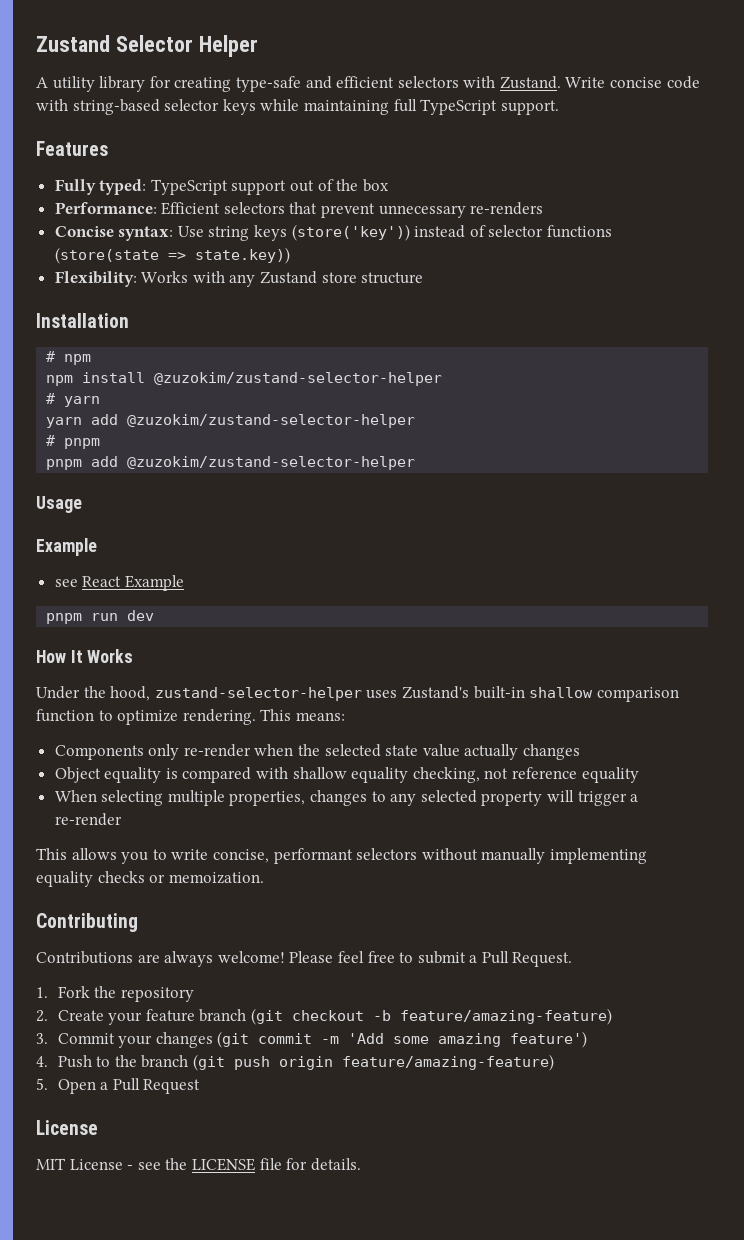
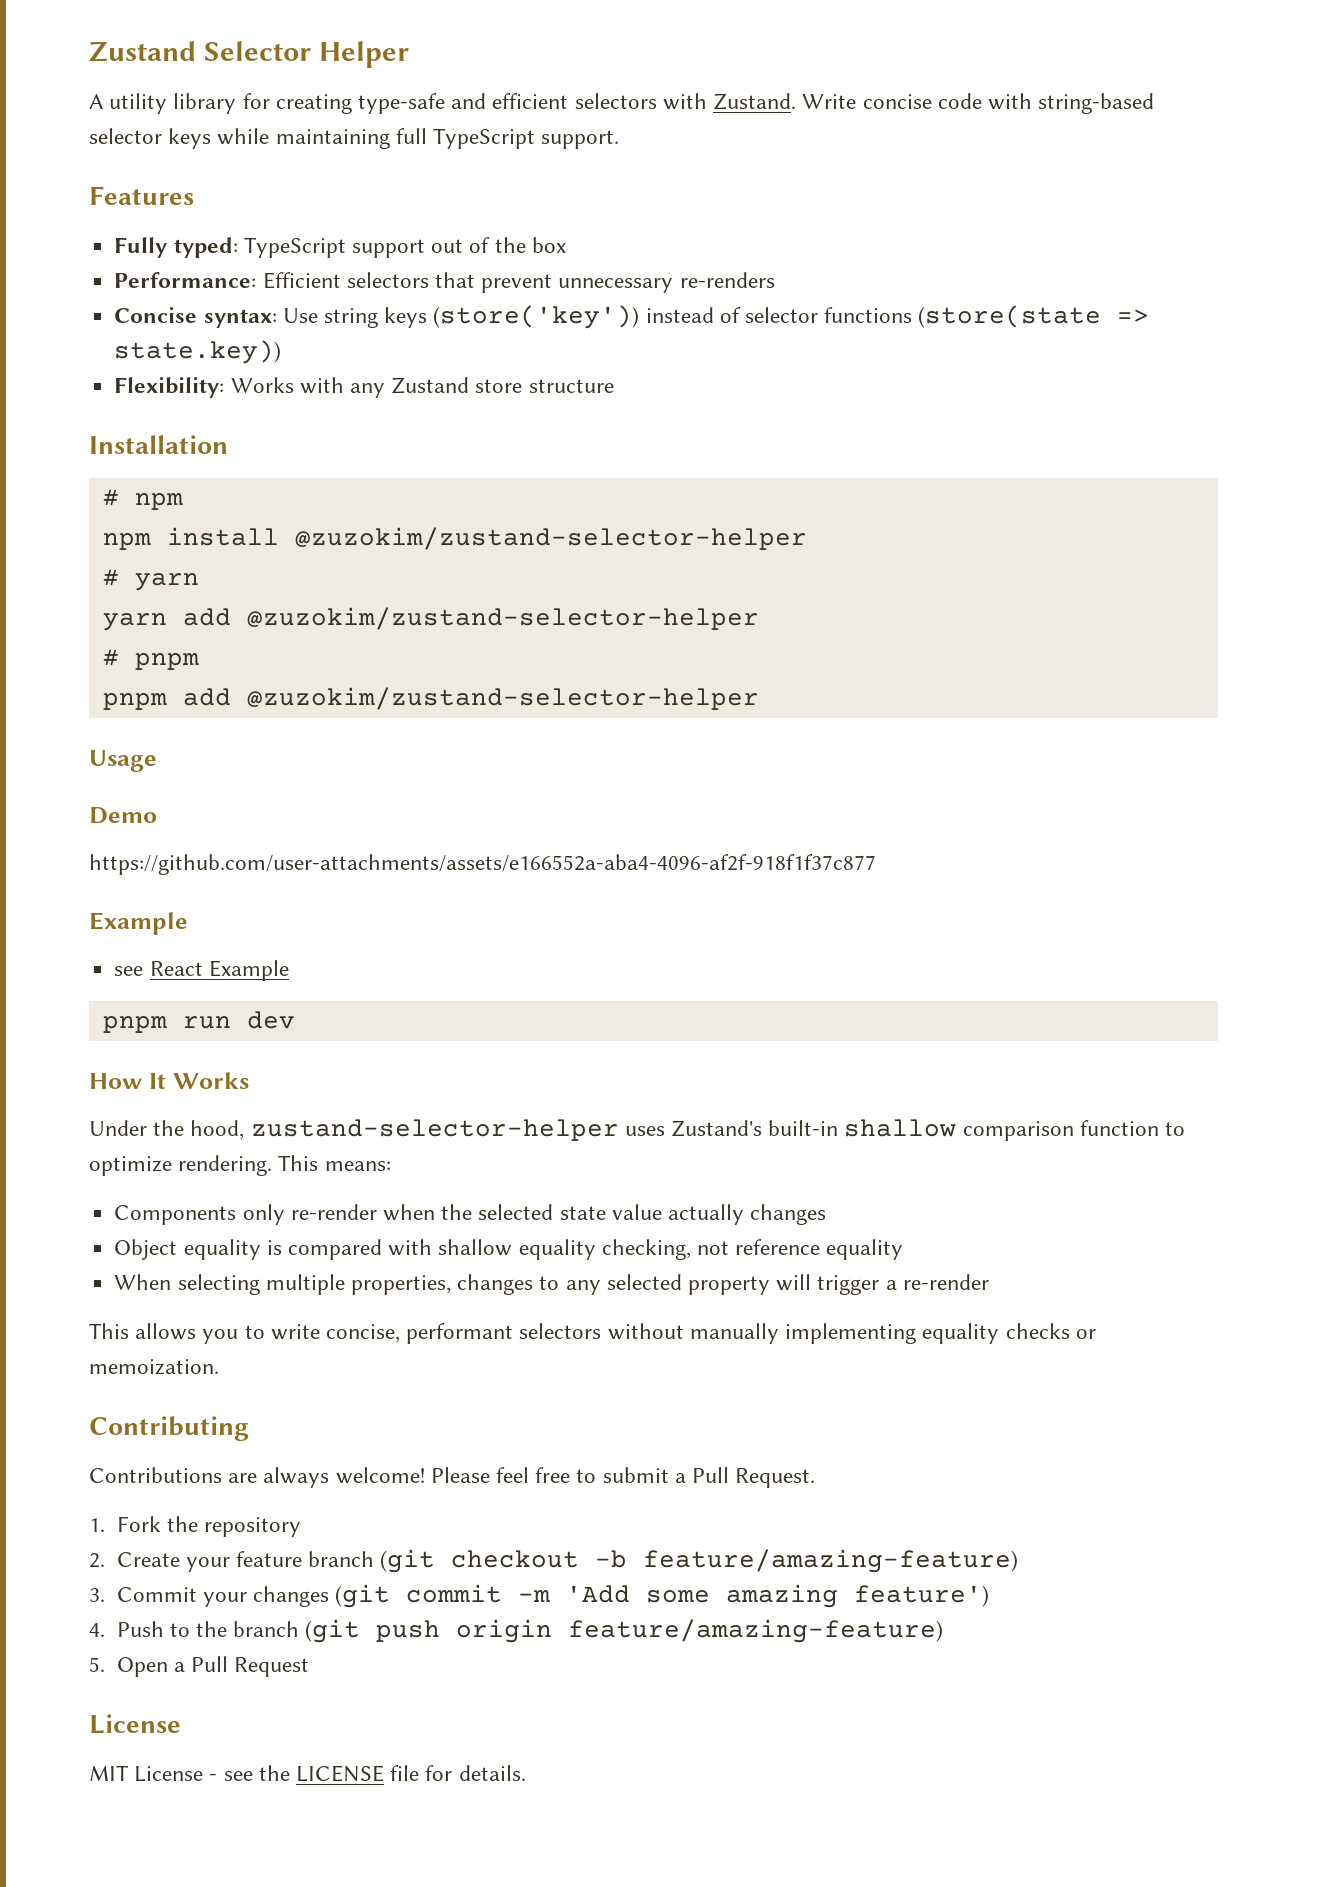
+ Demo
+ https://github.com/user-attachments/assets/e166552a-aba4-4096-af2f-918f1f37c877

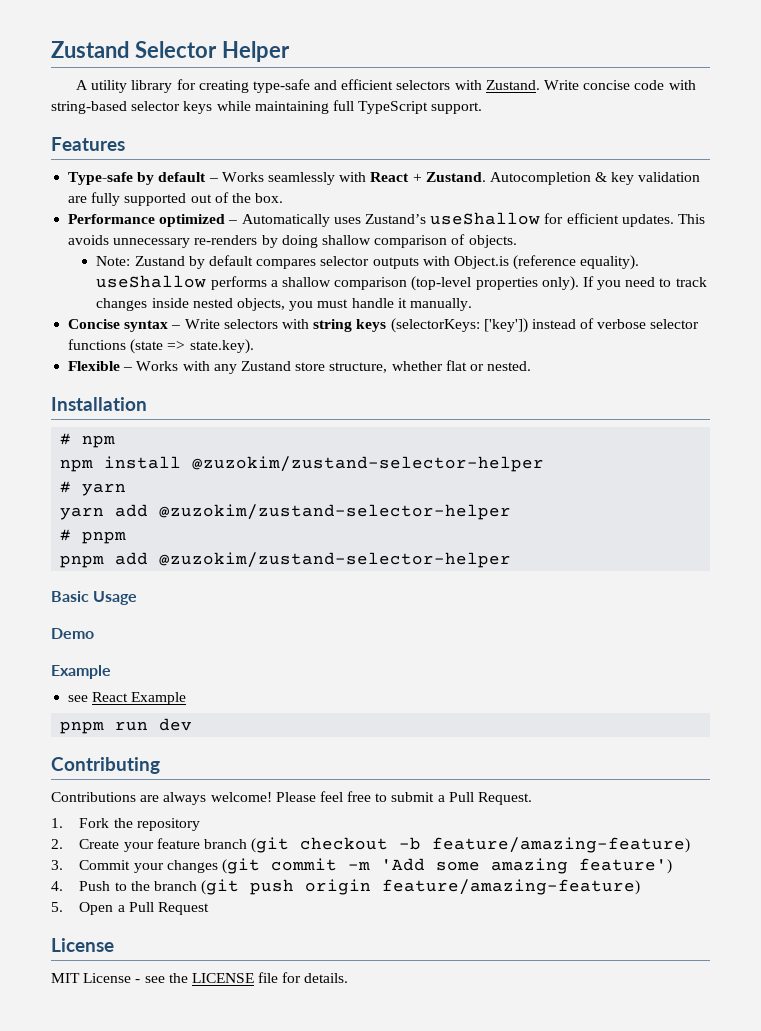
- Fully typed: TypeScript support out of the box
- Performance: Efficient selectors that prevent unnecessary re-renders
- Concise syntax: Use string keys (store('key')) instead of selector functions (store(state => state.key))
- Flexibility: Works with any Zustand store structure
+ Type-safe by default – Works seamlessly with React + Zustand. Autocompletion & key validation are fully supported out of the box.
+ Performance optimized – Automatically uses Zustand’s useShallow for efficient updates. This avoids unnecessary re-renders by doing shallow comparison of objects.
+ Note: Zustand by default compares selector outputs with Object.is (reference equality). useShallow performs a shallow comparison (top-level properties only). If you need to track changes inside nested objects, you must handle it manually.
+ Concise syntax – Write selectors with string keys (selectorKeys: ['key']) instead of verbose selector functions (state => state.key).
+ Flexible – Works with any Zustand store structure, whether flat or nested.
- Usage
+ Basic Usage
- https://github.com/user-attachments/assets/e166552a-aba4-4096-af2f-918f1f37c877
- How It Works
- Under the hood, zustand-selector-helper uses Zustand's built-in shallow comparison function to optimize rendering. This means:
- Components only re-render when the selected state value actually changes
- Object equality is compared with shallow equality checking, not reference equality
- When selecting multiple properties, changes to any selected property will trigger a re-render
- This allows you to write concise, performant selectors without manually implementing equality checks or memoization.

